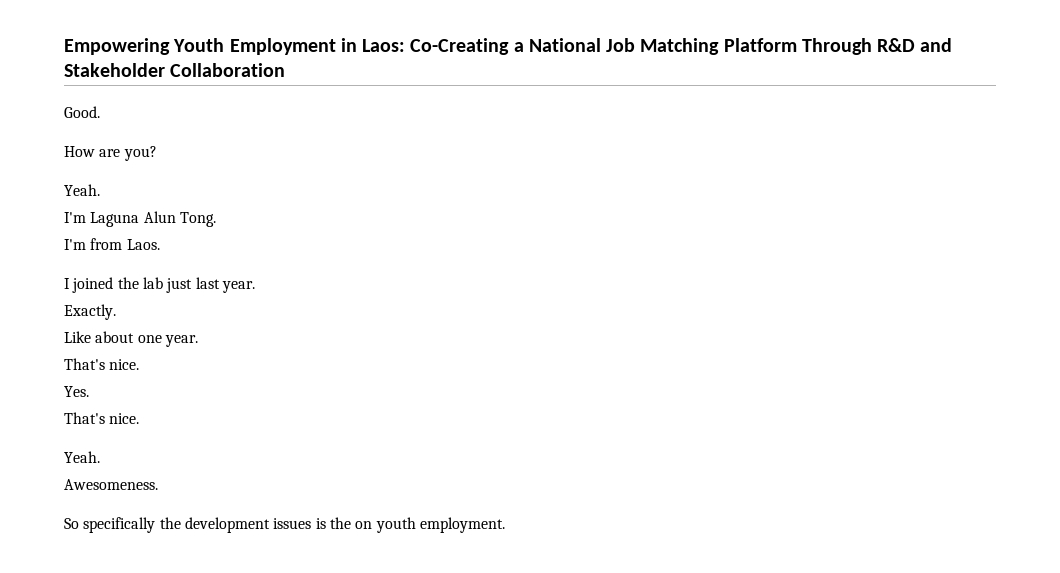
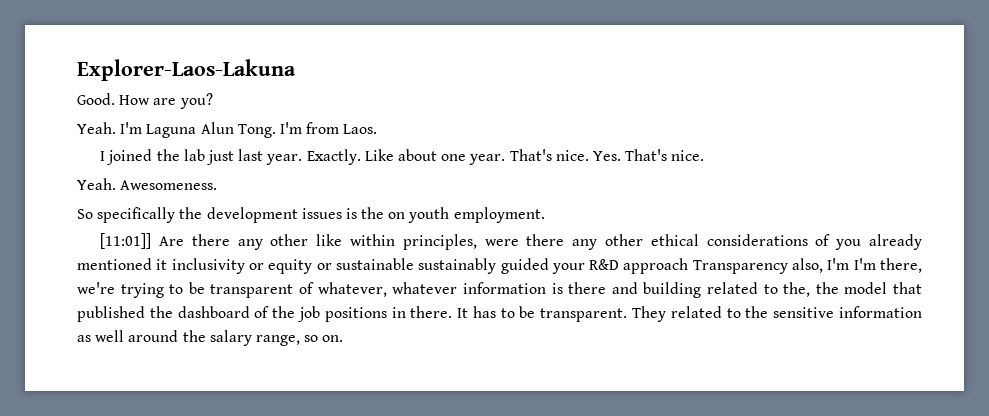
- Empowering Youth Employment in Laos: Co-Creating a National Job Matching Platform Through R&D and Stakeholder Collaboration
+ Explorer-Laos-Lakuna
- Good.
- How are you?
- Yeah.
- I'm Laguna Alun Tong.
- I'm from Laos.
+ Good. How are you?
+ Yeah. I'm Laguna Alun Tong. I'm from Laos.
- I joined the lab just last year.
- Exactly.
- Like about one year.
- That's nice.
- Yes.
- That's nice.
- Yeah.
- Awesomeness.
+ I joined the lab just last year. Exactly. Like about one year. That's nice. Yes. That's nice.
+ Yeah. Awesomeness.
+ [11:01]] Are there any other like within principles, were there any other ethical considerations of you already mentioned it inclusivity or equity or sustainable sustainably guided your R&D approach Transparency also, I'm I'm there, we're trying to be transparent of whatever, whatever information is there and building related to the, the model that published the dashboard of the job positions in there. It has to be transparent. They related to the sensitive information as well around the salary range, so on.

